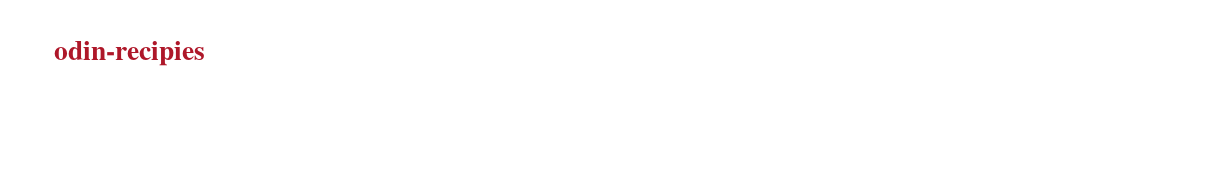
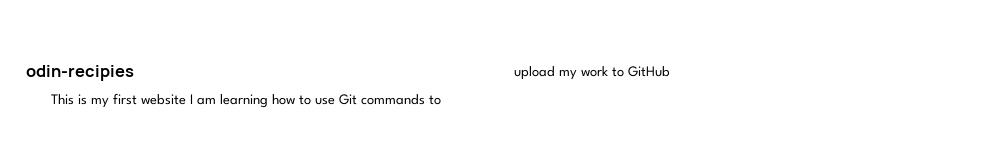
+ This is my first website I am learning how to use Git commands to upload my work to GitHub

